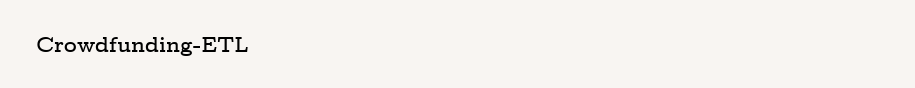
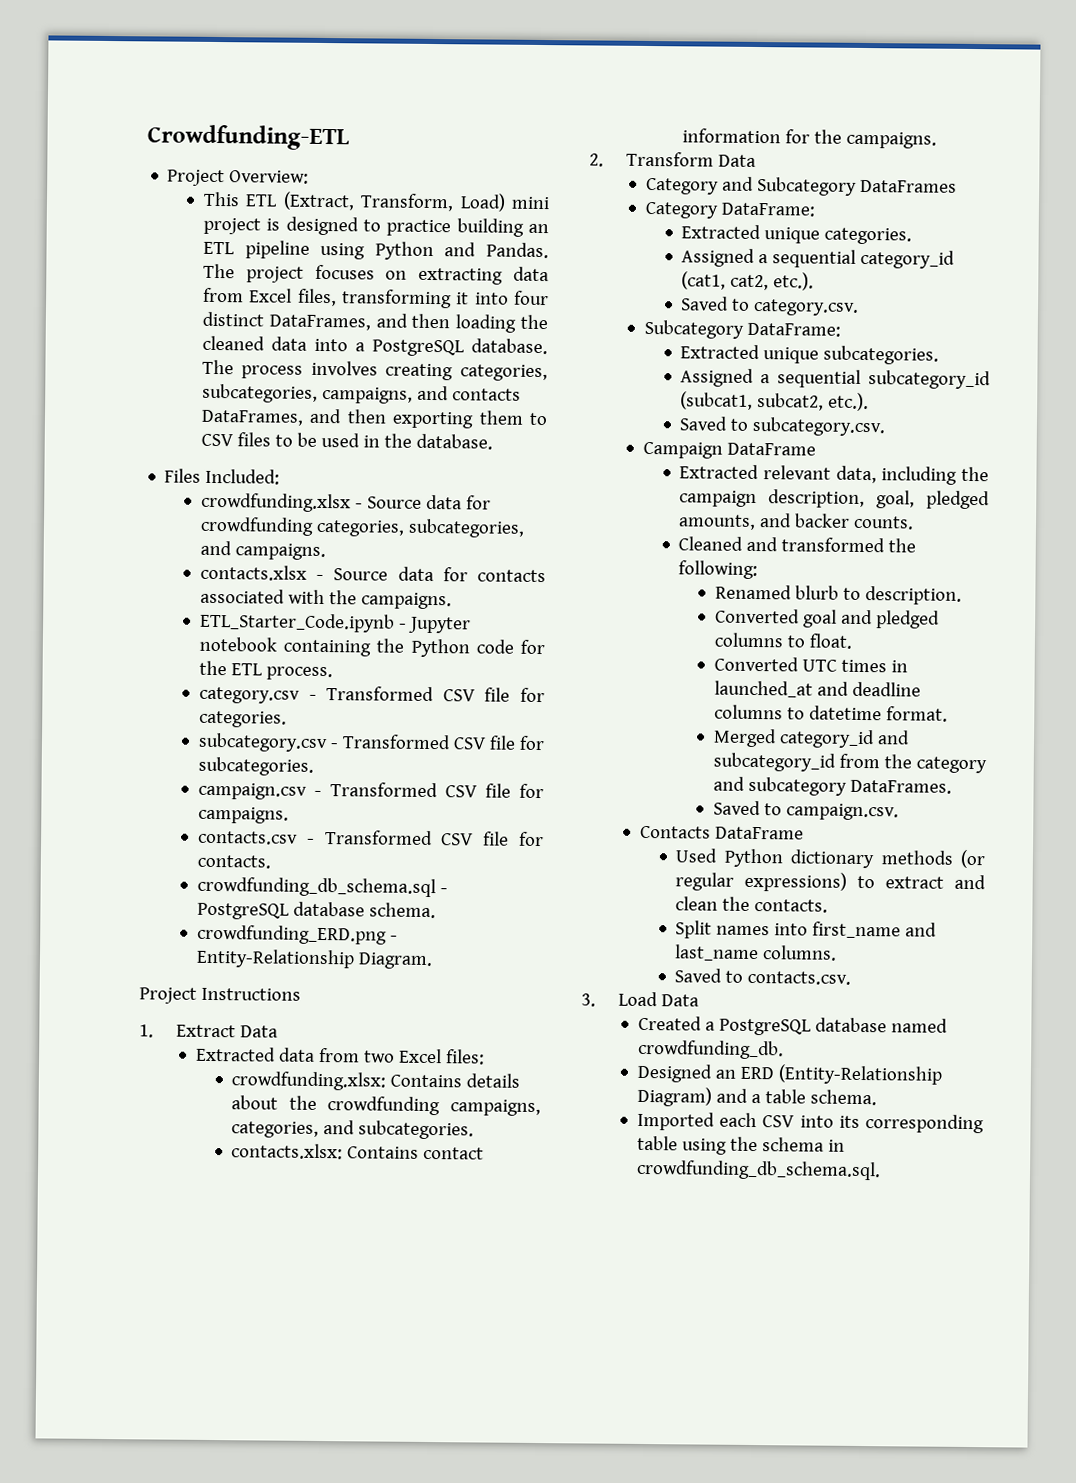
+ Project Overview:
+ This ETL (Extract, Transform, Load) mini project is designed to practice building an ETL pipeline using Python and Pandas. The project focuses on extracting data from Excel files, transforming it into four distinct DataFrames, and then loading the cleaned data into a PostgreSQL database. The process involves creating categories, subcategories, campaigns, and contacts DataFrames, and then exporting them to CSV files to be used in the database.
+ Files Included:
+ crowdfunding.xlsx - Source data for crowdfunding categories, subcategories, and campaigns.
+ contacts.xlsx - Source data for contacts associated with the campaigns.
+ ETL_Starter_Code.ipynb - Jupyter notebook containing the Python code for the ETL process.
+ category.csv - Transformed CSV file for categories.
+ subcategory.csv - Transformed CSV file for subcategories.
+ campaign.csv - Transformed CSV file for campaigns.
+ contacts.csv - Transformed CSV file for contacts.
+ crowdfunding_db_schema.sql - PostgreSQL database schema.
+ crowdfunding_ERD.png - Entity-Relationship Diagram.
+ Project Instructions
+ 1. Extract Data
+ Extracted data from two Excel files:
+ crowdfunding.xlsx: Contains details about the crowdfunding campaigns, categories, and subcategories.
+ contacts.xlsx: Contains contact information for the campaigns.
+ 2. Transform Data
+ Category and Subcategory DataFrames
+ Category DataFrame:
+ Extracted unique categories.
+ Assigned a sequential category_id (cat1, cat2, etc.).
+ Saved to category.csv.
+ Subcategory DataFrame:
+ Extracted unique subcategories.
+ Assigned a sequential subcategory_id (subcat1, subcat2, etc.).
+ Saved to subcategory.csv.
+ Campaign DataFrame
+ Extracted relevant data, including the campaign description, goal, pledged amounts, and backer counts.
+ Cleaned and transformed the following:
+ Renamed blurb to description.
+ Converted goal and pledged columns to float.
+ Converted UTC times in launched_at and deadline columns to datetime format.
+ Merged category_id and subcategory_id from the category and subcategory DataFrames.
+ Saved to campaign.csv.
+ Contacts DataFrame
+ Used Python dictionary methods (or regular expressions) to extract and clean the contacts.
+ Split names into first_name and last_name columns.
+ Saved to contacts.csv.
+ 3. Load Data
+ Created a PostgreSQL database named crowdfunding_db.
+ Designed an ERD (Entity-Relationship Diagram) and a table schema.
+ Imported each CSV into its corresponding table using the schema in crowdfunding_db_schema.sql.

